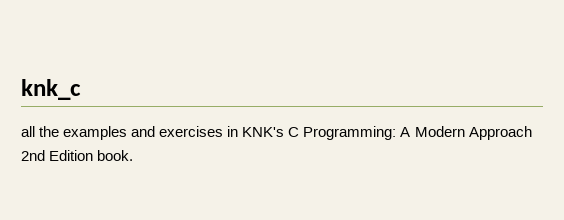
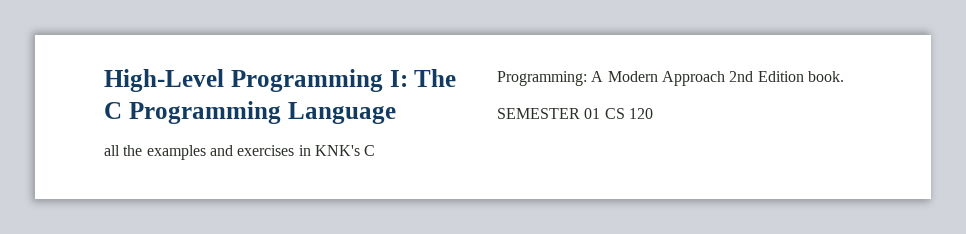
- knk_c
+ High-Level Programming I: The C Programming Language
+ SEMESTER 01 CS 120

